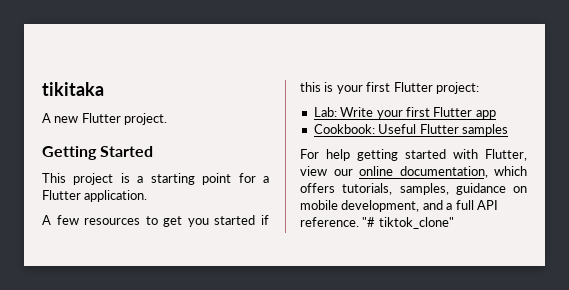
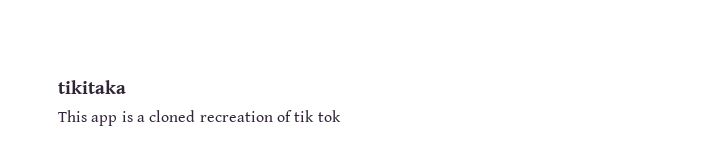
- A new Flutter project.
- Getting Started
- This project is a starting point for a Flutter application.
- A few resources to get you started if this is your first Flutter project:
- Lab: Write your first Flutter app
- Cookbook: Useful Flutter samples
- For help getting started with Flutter, view our online documentation, which offers tutorials, samples, guidance on mobile development, and a full API reference. "# tiktok_clone"
+ This app is a cloned recreation of tik tok

